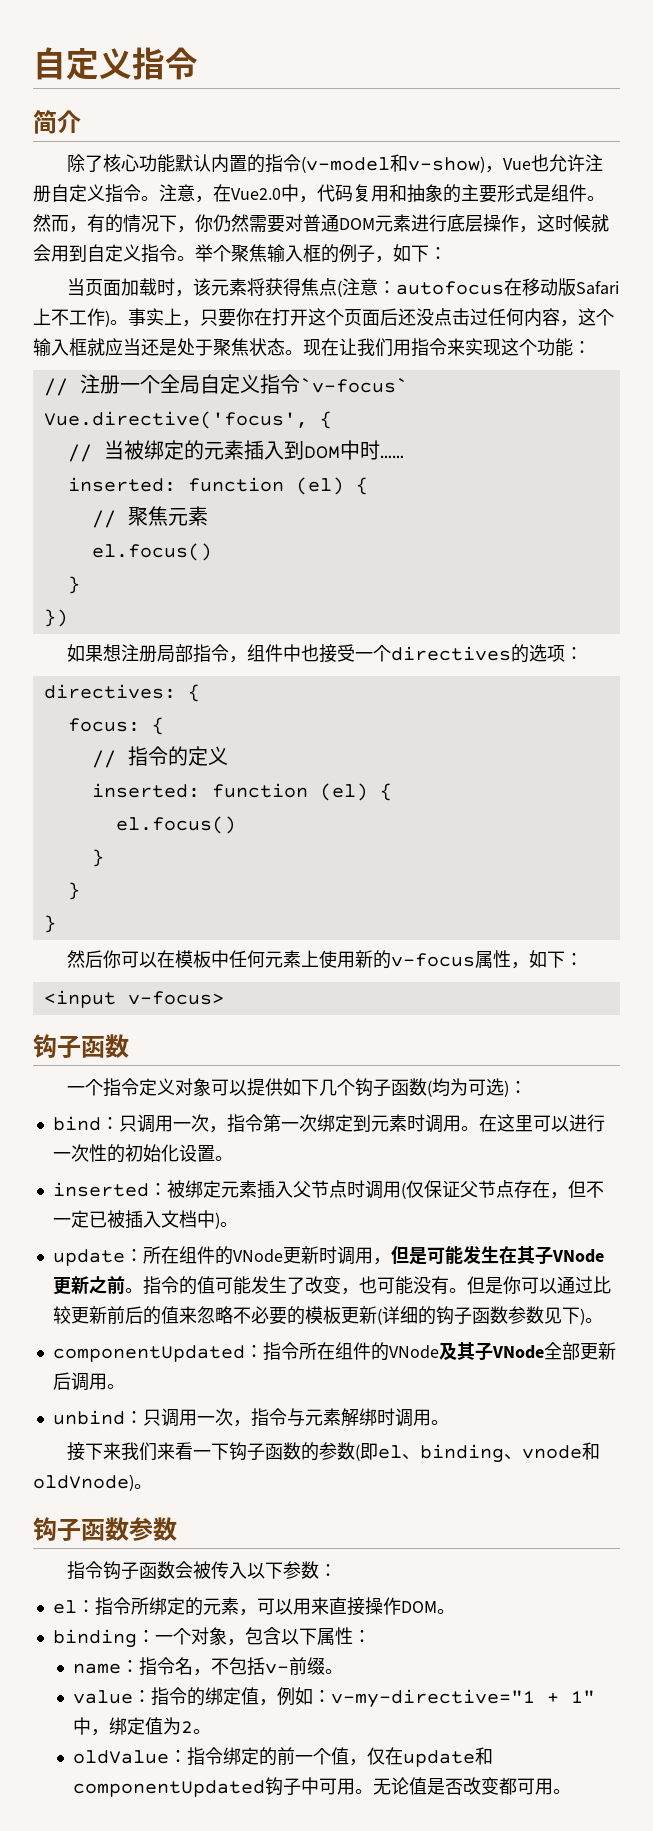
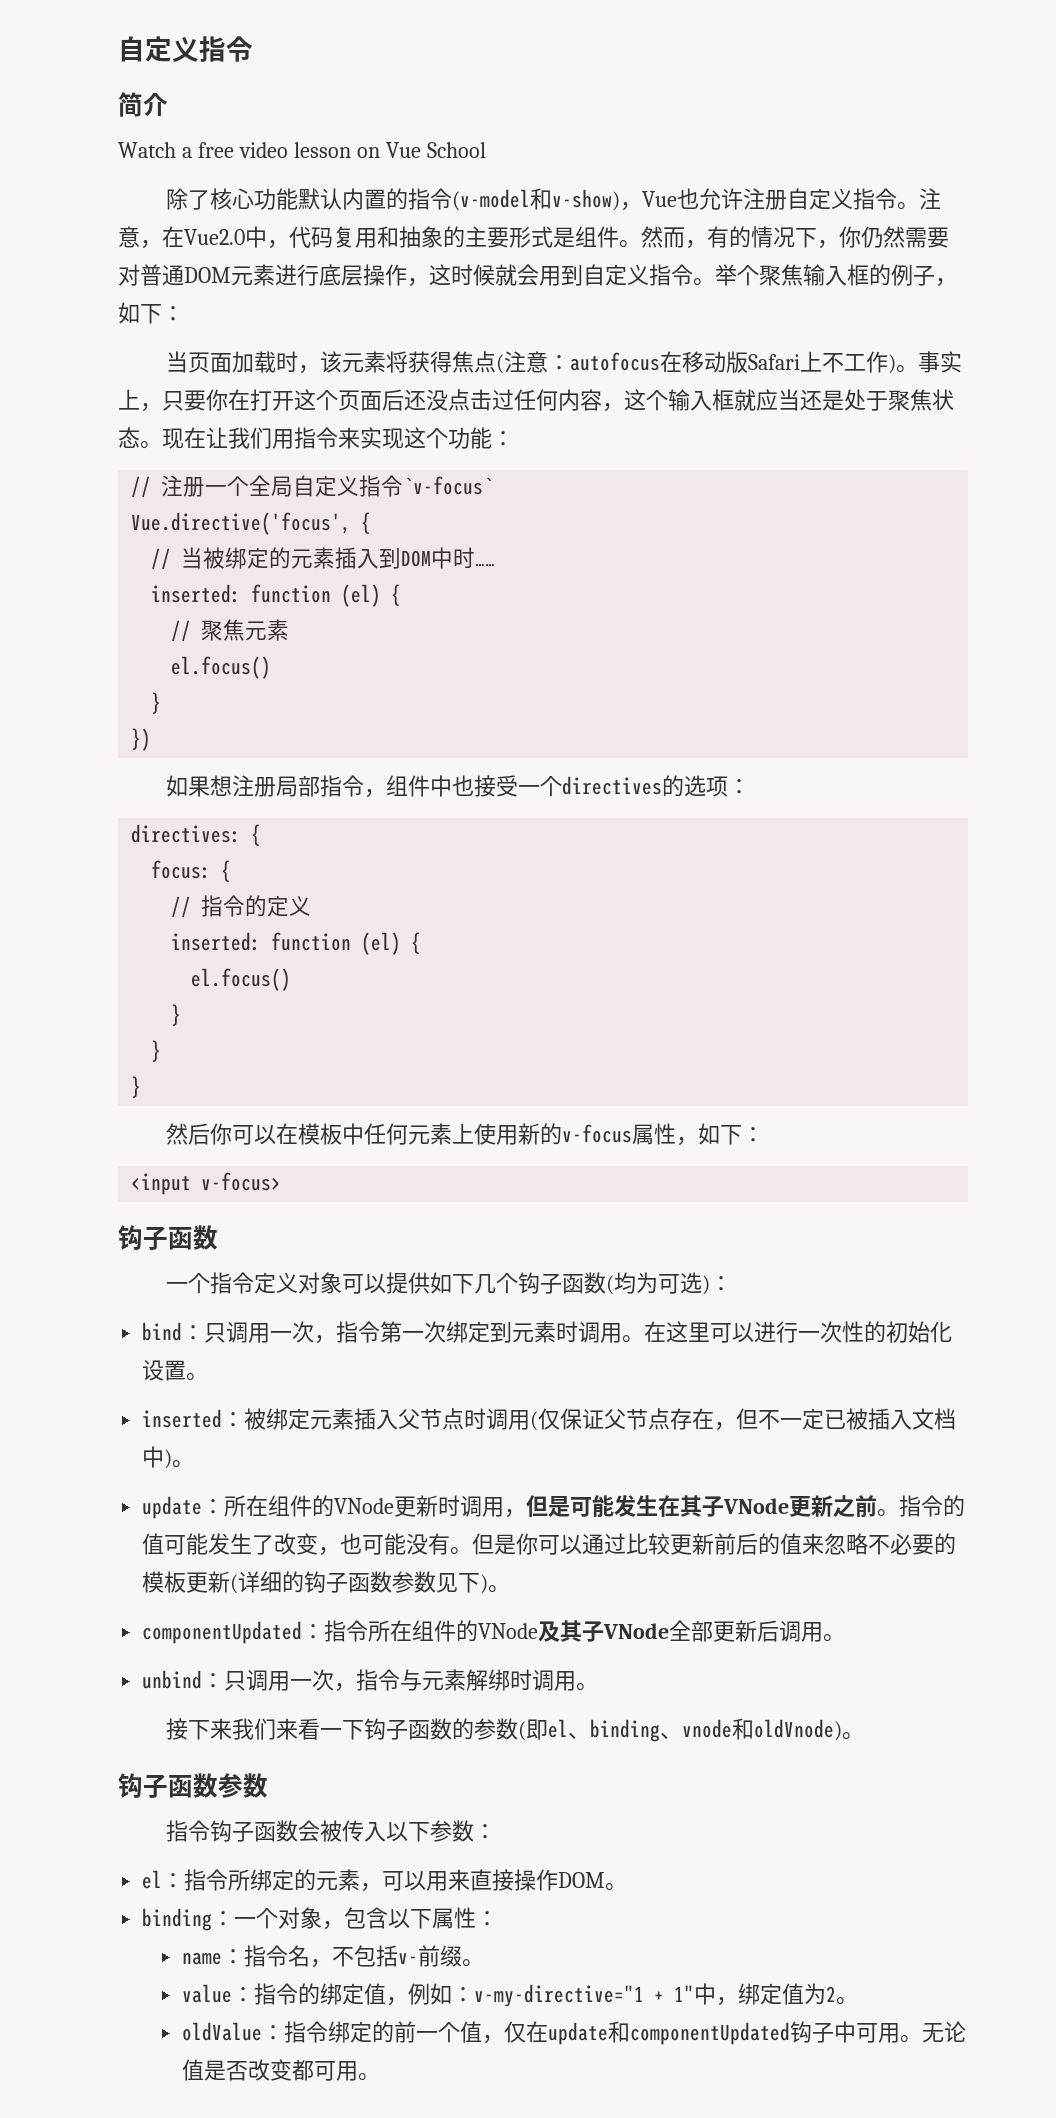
+ Watch a free video lesson on Vue School

